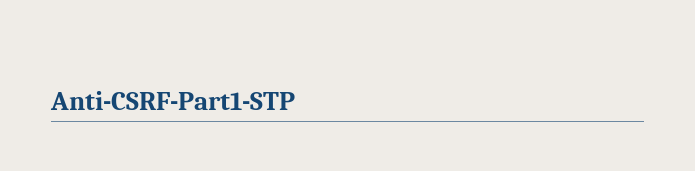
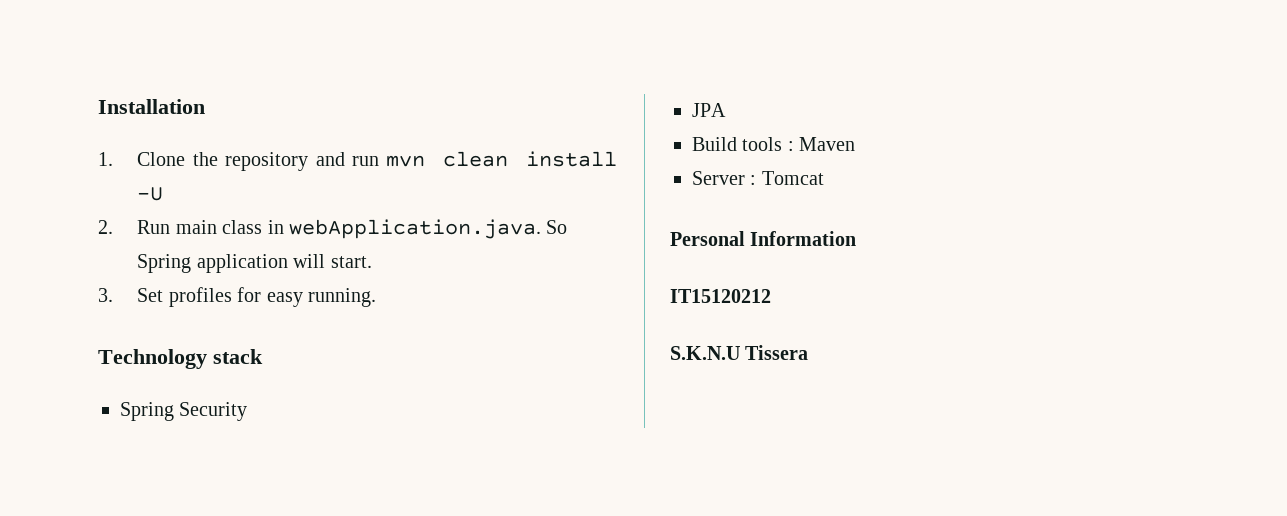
- Anti-CSRF-Part1-STP
+ Installation
+ 1. Clone the repository and run mvn clean install -U
+ 2. Run main class in webApplication.java. So Spring application will start.
+ 3. Set profiles for easy running.
+ Technology stack
+ Spring Security
+ JPA
+ Build tools : Maven
+ Server : Tomcat
+ Personal Information
+ IT15120212
+ S.K.N.U Tissera

